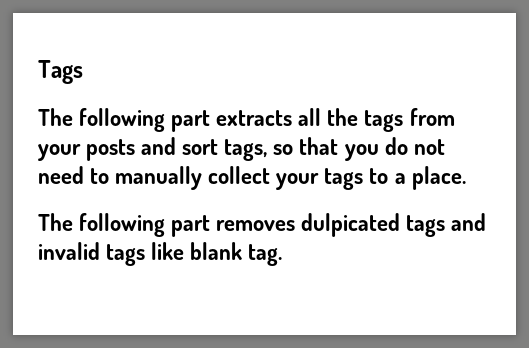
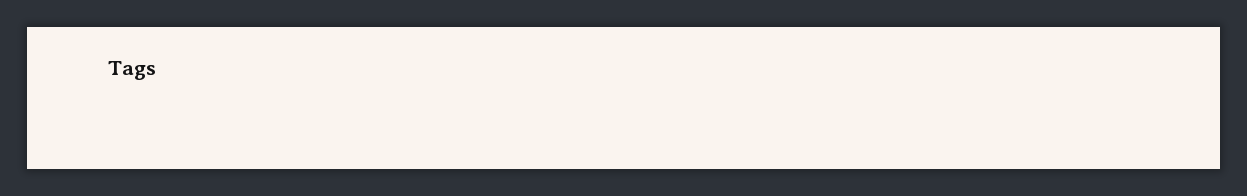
- The following part extracts all the tags from your posts and sort tags, so that you do not need to manually collect your tags to a place.
- The following part removes dulpicated tags and invalid tags like blank tag.

